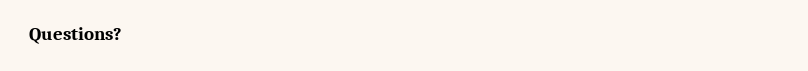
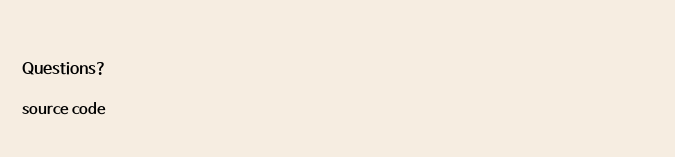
+ source code

